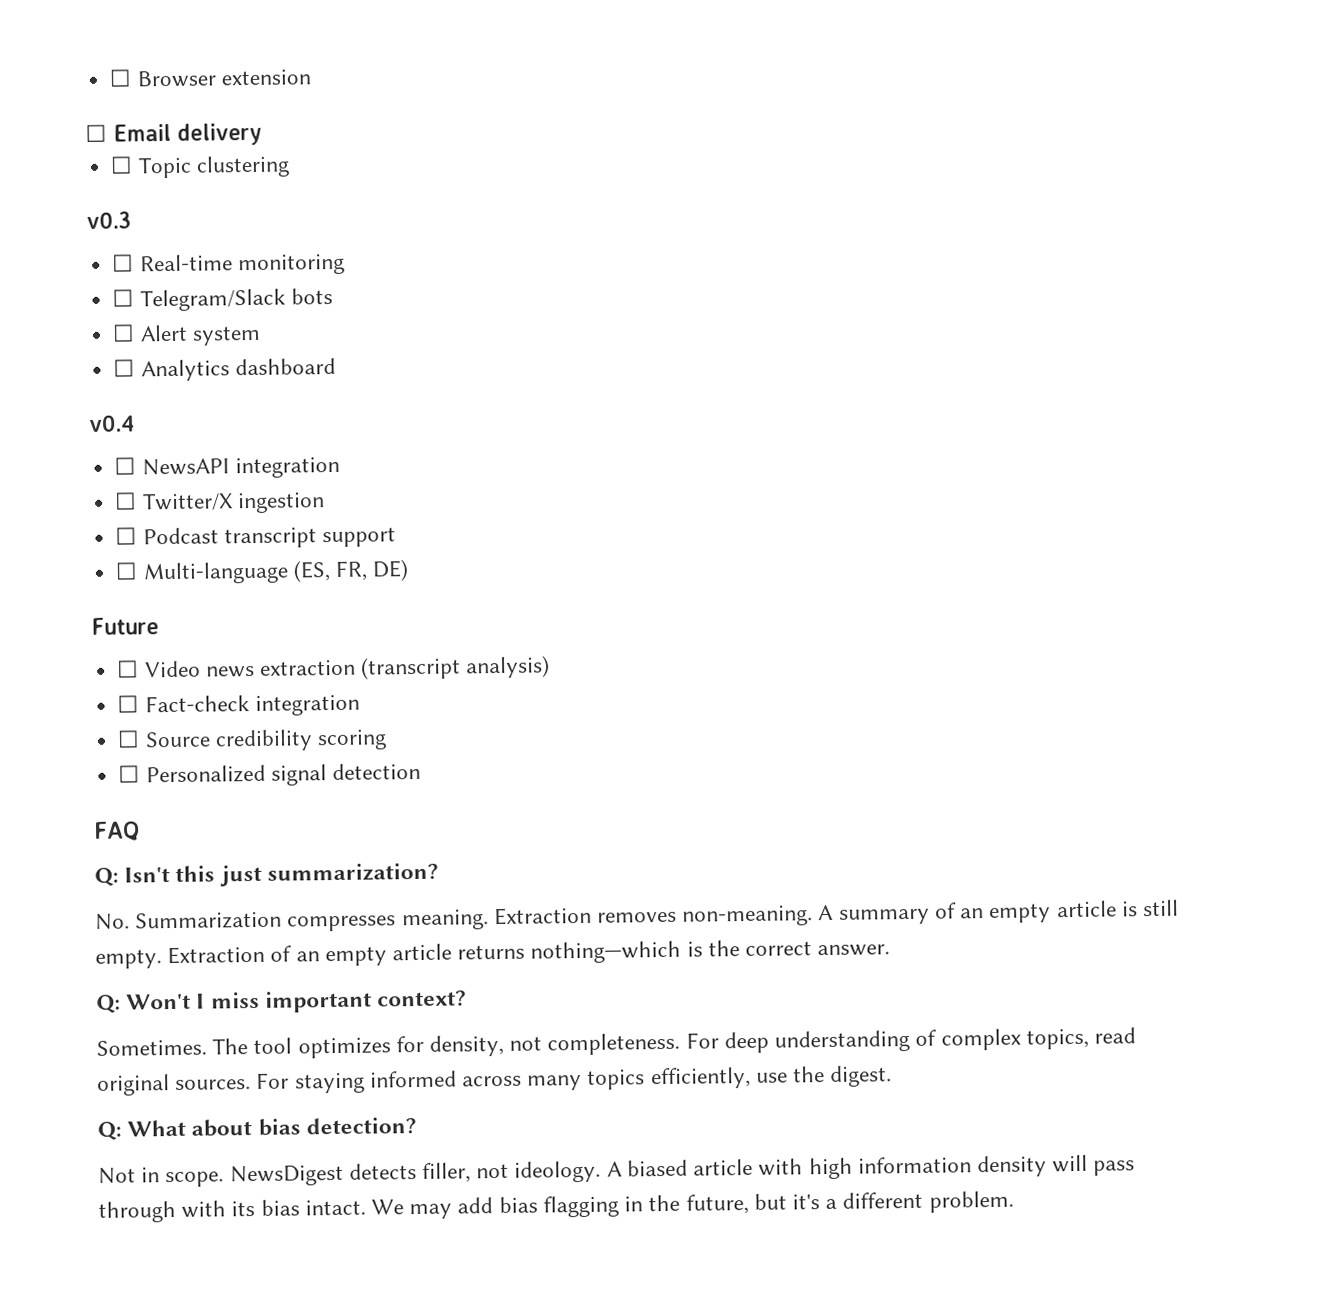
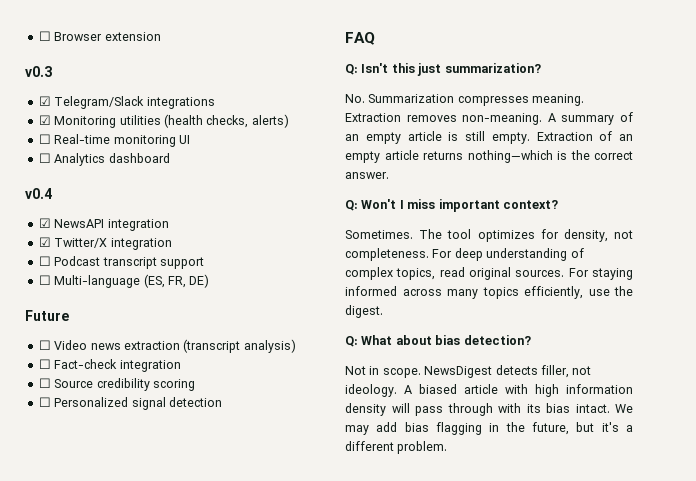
- ☐ Email delivery
- ☐ Topic clustering
  v0.3
- ☐ Real-time monitoring
- ☐ Telegram/Slack bots
- ☐ Alert system
+ ☑ Telegram/Slack integrations
+ ☑ Monitoring utilities (health checks, alerts)
+ ☐ Real-time monitoring UI
- ☐ NewsAPI integration
+ ☑ NewsAPI integration
- ☐ Twitter/X ingestion
+ ☑ Twitter/X integration

